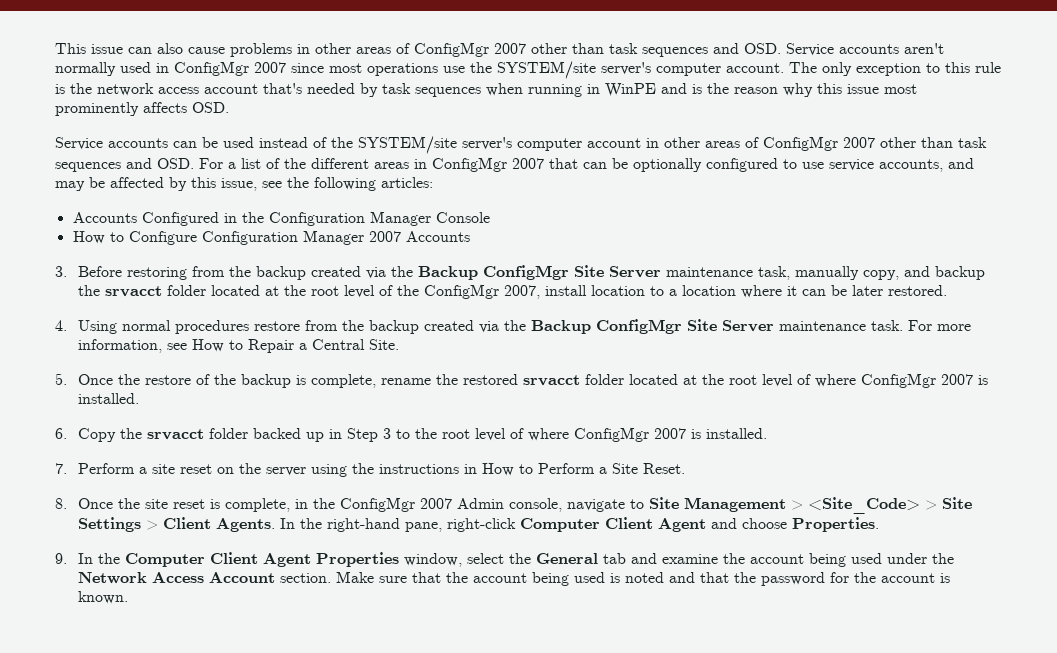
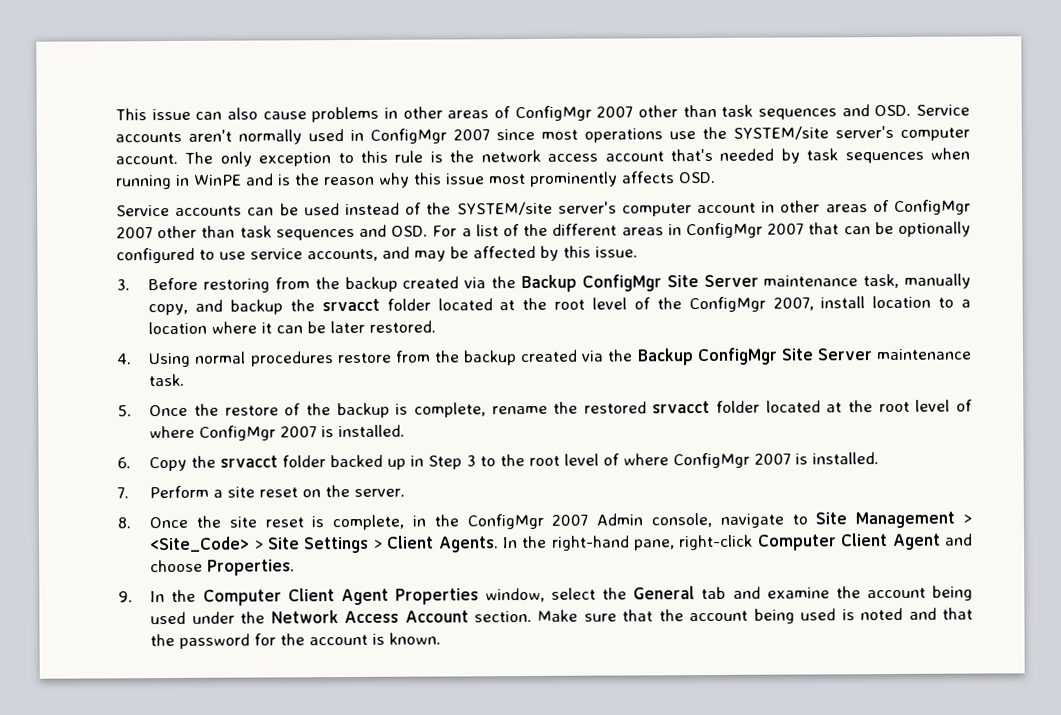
- Service accounts can be used instead of the SYSTEM/site server's computer account in other areas of ConfigMgr 2007 other than task sequences and OSD. For a list of the different areas in ConfigMgr 2007 that can be optionally configured to use service accounts, and may be affected by this issue, see the following articles:
- Accounts Configured in the Configuration Manager Console
- How to Configure Configuration Manager 2007 Accounts
+ Service accounts can be used instead of the SYSTEM/site server's computer account in other areas of ConfigMgr 2007 other than task sequences and OSD. For a list of the different areas in ConfigMgr 2007 that can be optionally configured to use service accounts, and may be affected by this issue.
- For more information, see How to Repair a Central Site.
- 7. Perform a site reset on the server using the instructions in How to Perform a Site Reset.
+ 7. Perform a site reset on the server.

